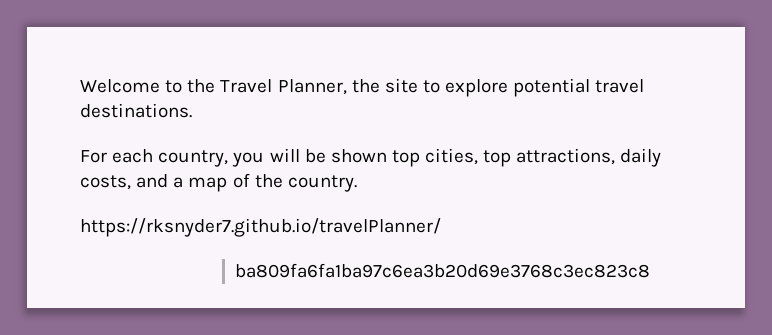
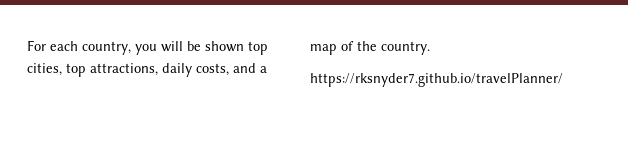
- Welcome to the Travel Planner, the site to explore potential travel destinations.
- ba809fa6fa1ba97c6ea3b20d69e3768c3ec823c8

